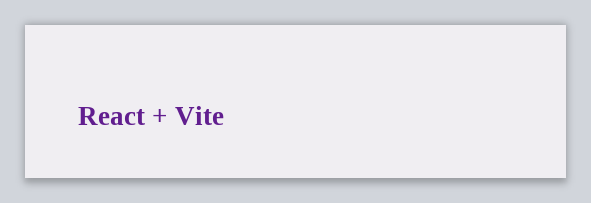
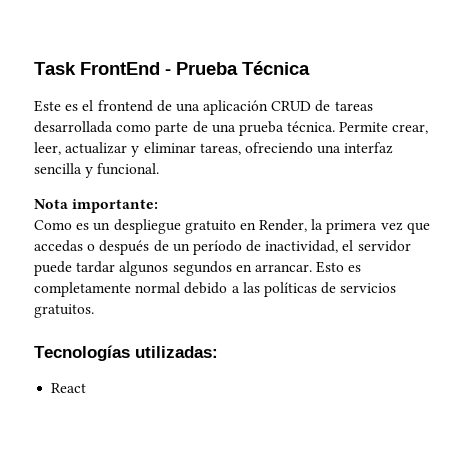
- React + Vite
+ Task FrontEnd - Prueba Técnica
+ Este es el frontend de una aplicación CRUD de tareas desarrollada como parte de una prueba técnica. Permite crear, leer, actualizar y eliminar tareas, ofreciendo una interfaz sencilla y funcional.
+ Nota importante:
+ Como es un despliegue gratuito en Render, la primera vez que accedas o después de un período de inactividad, el servidor puede tardar algunos segundos en arrancar. Esto es completamente normal debido a las políticas de servicios gratuitos.
+ Tecnologías utilizadas:
+ React

